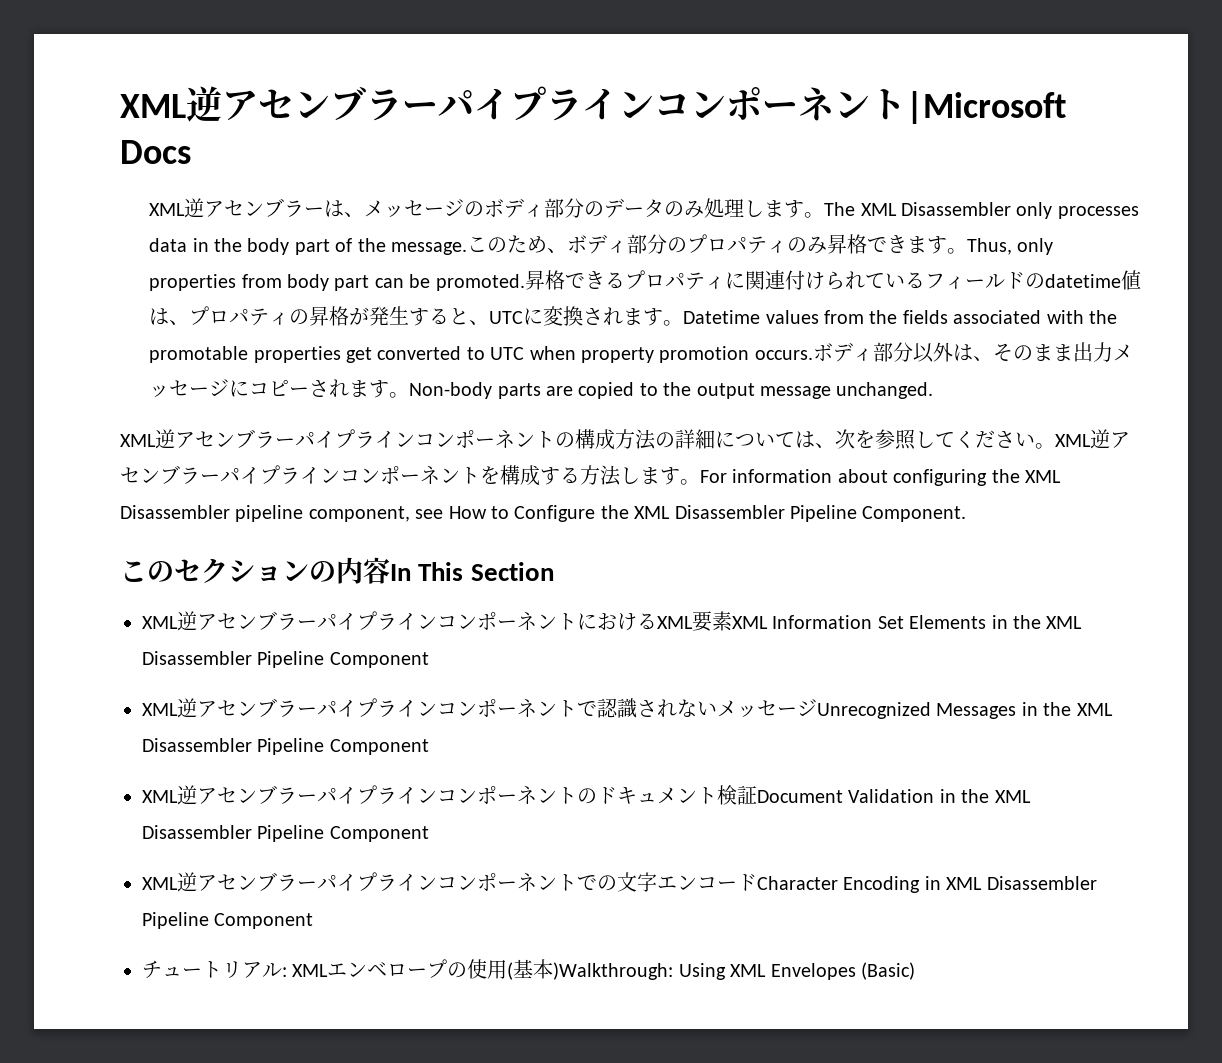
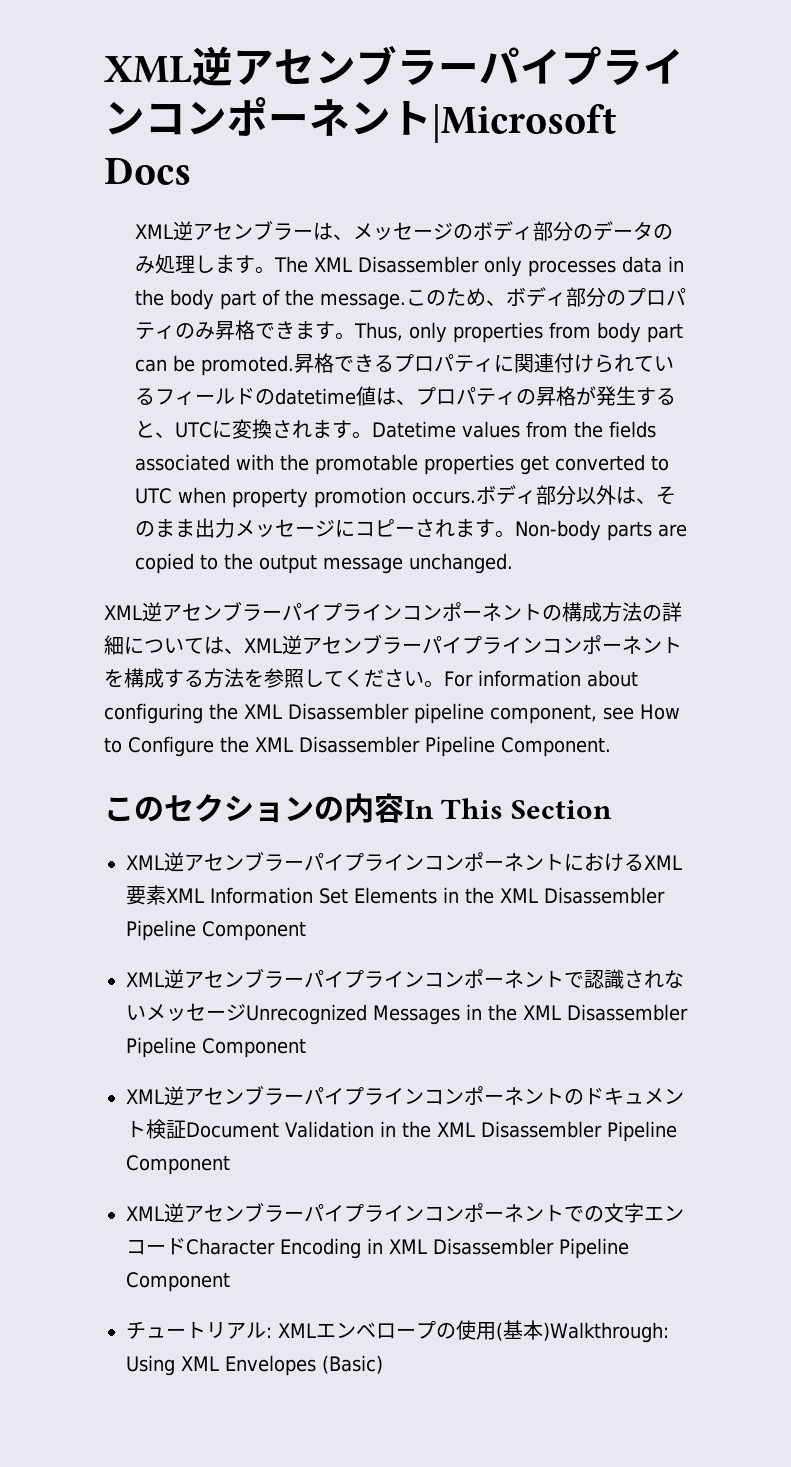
- XML逆アセンブラーパイプラインコンポーネントの構成方法の詳細については、次を参照してください。XML逆アセンブラーパイプラインコンポーネントを構成する方法します。
+ XML逆アセンブラーパイプラインコンポーネントの構成方法の詳細については、XML逆アセンブラーパイプラインコンポーネントを構成する方法を参照してください。

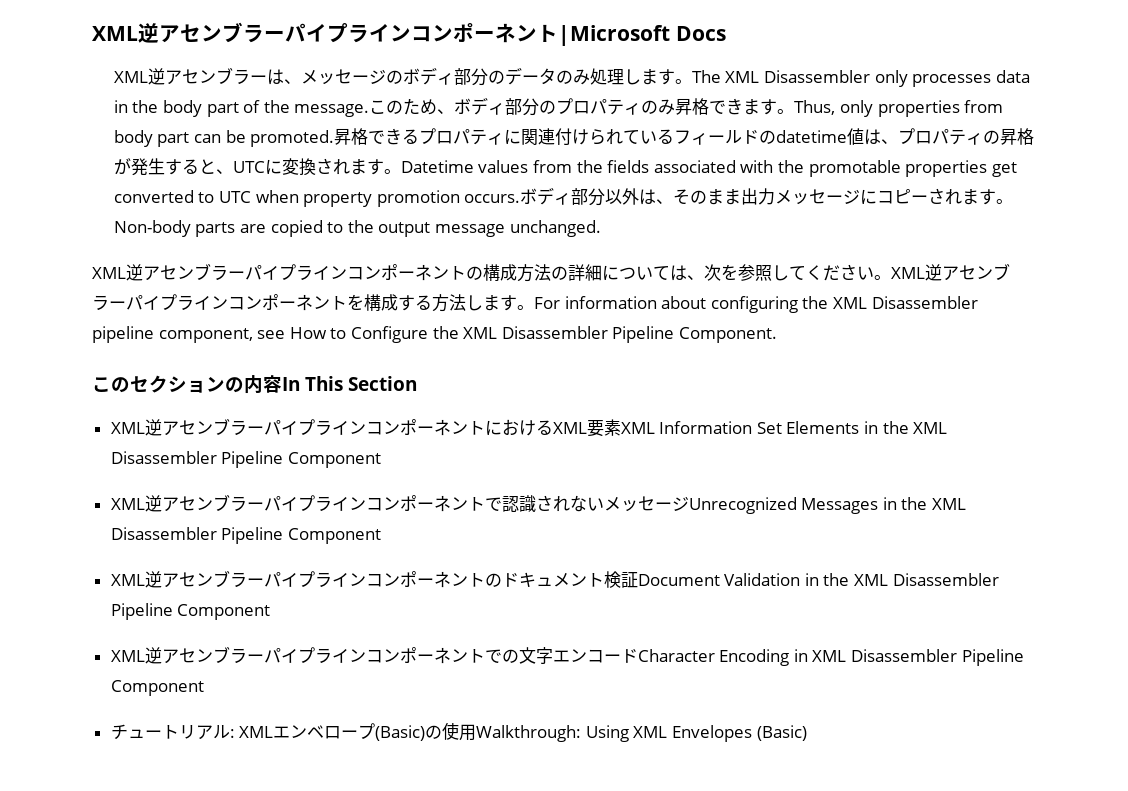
- XML逆アセンブラーパイプラインコンポーネントの構成方法の詳細については、XML逆アセンブラーパイプラインコンポーネントを構成する方法を参照してください。
+ XML逆アセンブラーパイプラインコンポーネントの構成方法の詳細については、次を参照してください。XML逆アセンブラーパイプラインコンポーネントを構成する方法します。
- チュートリアル: XMLエンベロープの使用(基本)Walkthrough: Using XML Envelopes (Basic)
+ チュートリアル: XMLエンベロープ(Basic)の使用Walkthrough: Using XML Envelopes (Basic)

